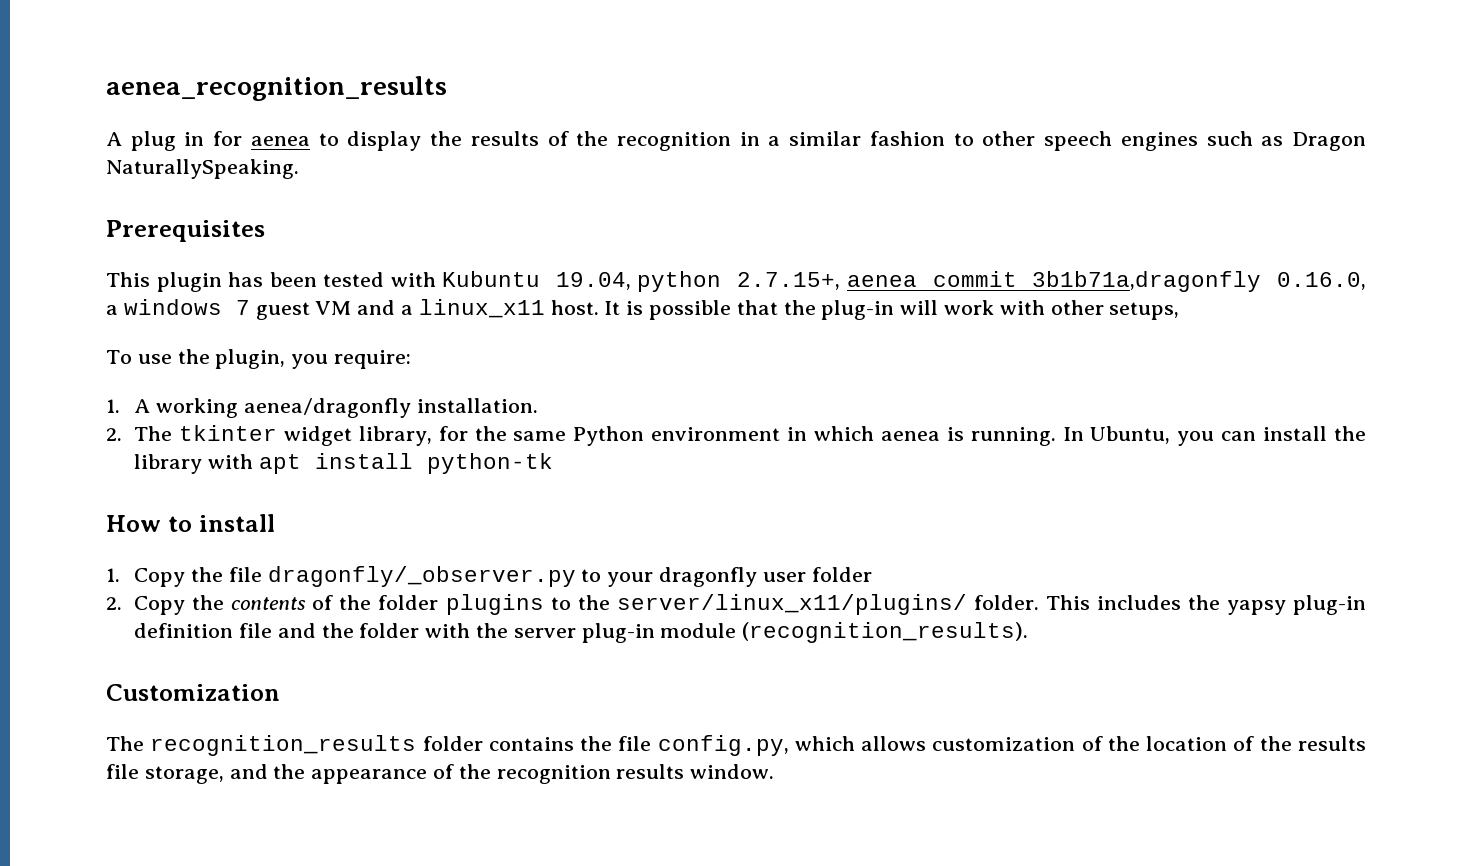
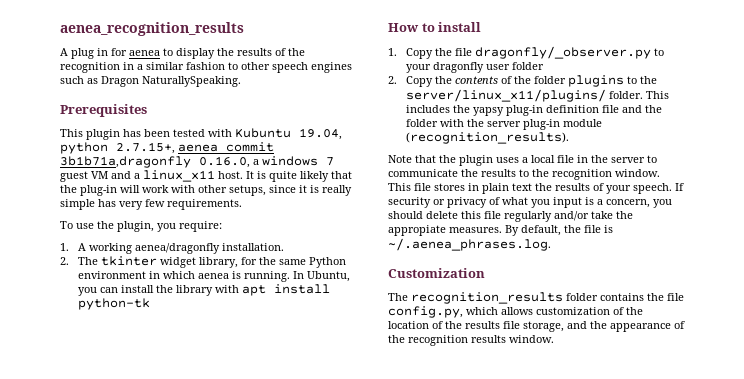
- It is possible that the plug-in will work with other setups,
+ It is quite likely that the plug-in will work with other setups, since it is really simple has very few requirements.
+ Note that the plugin uses a local file in the server to communicate the results to the recognition window. This file stores in plain text the results of your speech. If security or privacy of what you input is a concern, you should delete this file regularly and/or take the appropiate measures. By default, the file is ~/.aenea_phrases.log.

